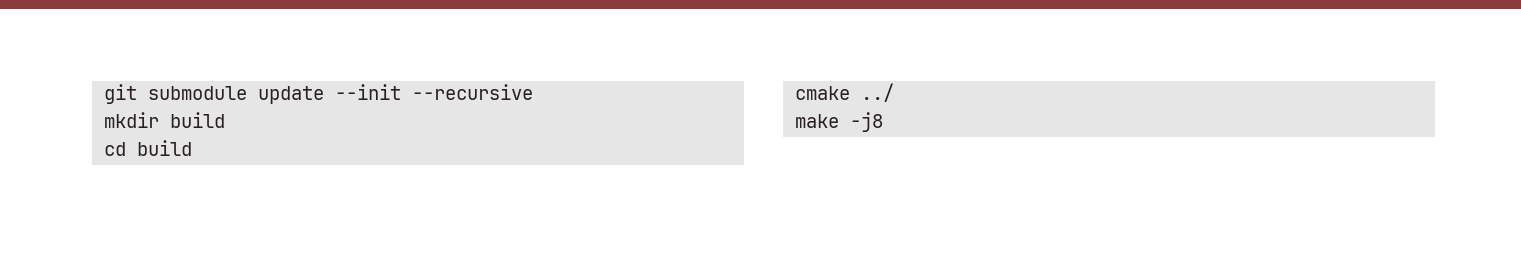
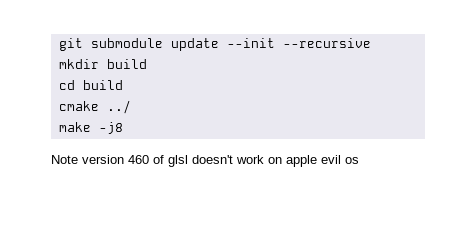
+ Note version 460 of glsl doesn't work on apple evil os

